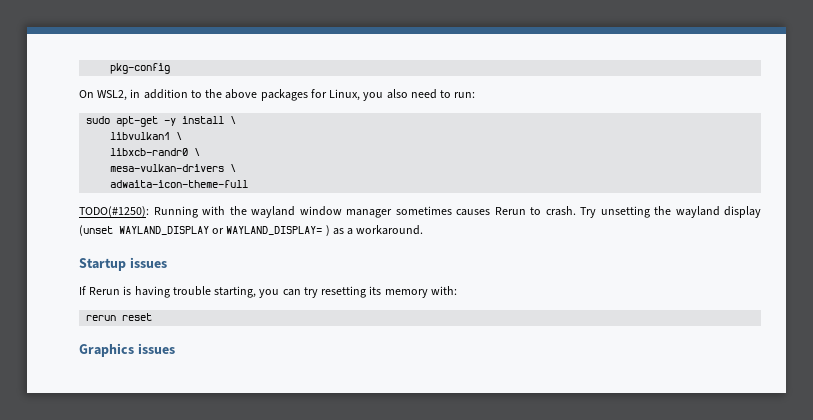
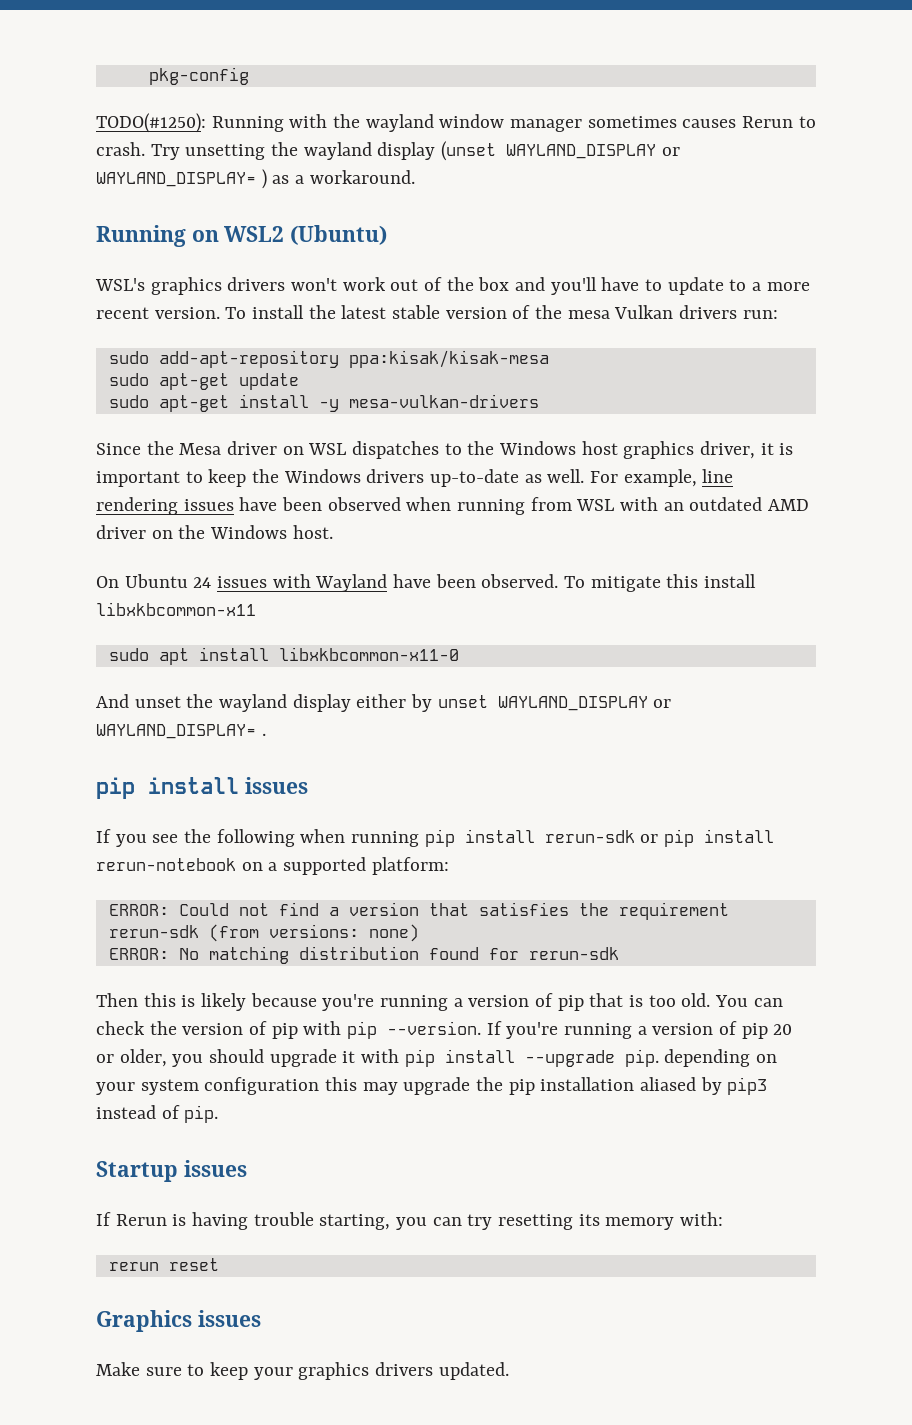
- On WSL2, in addition to the above packages for Linux, you also need to run:
- sudo apt-get -y install \
- libvulkan1 \
- libxcb-randr0 \
- mesa-vulkan-drivers \
- adwaita-icon-theme-full
+ Running on WSL2 (Ubuntu)
+ WSL's graphics drivers won't work out of the box and you'll have to update to a more recent version. To install the latest stable version of the mesa Vulkan drivers run:
+ sudo add-apt-repository ppa:kisak/kisak-mesa
+ sudo apt-get update
+ sudo apt-get install -y mesa-vulkan-drivers
+ Since the Mesa driver on WSL dispatches to the Windows host graphics driver, it is important to keep the Windows drivers up-to-date as well. For example, line rendering issues have been observed when running from WSL with an outdated AMD driver on the Windows host.
+ On Ubuntu 24 issues with Wayland have been observed. To mitigate this install libxkbcommon-x11
+ sudo apt install libxkbcommon-x11-0
+ And unset the wayland display either by unset WAYLAND_DISPLAY or WAYLAND_DISPLAY= .
+ pip install issues
+ If you see the following when running pip install rerun-sdk or pip install rerun-notebook on a supported platform:
+ ERROR: Could not find a version that satisfies the requirement rerun-sdk (from versions: none)
+ ERROR: No matching distribution found for rerun-sdk
+ Then this is likely because you're running a version of pip that is too old. You can check the version of pip with pip --version. If you're running a version of pip 20 or older, you should upgrade it with pip install --upgrade pip. depending on your system configuration this may upgrade the pip installation aliased by pip3 instead of pip.
+ Make sure to keep your graphics drivers updated.

